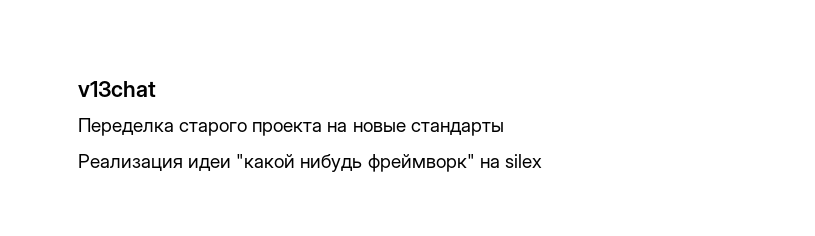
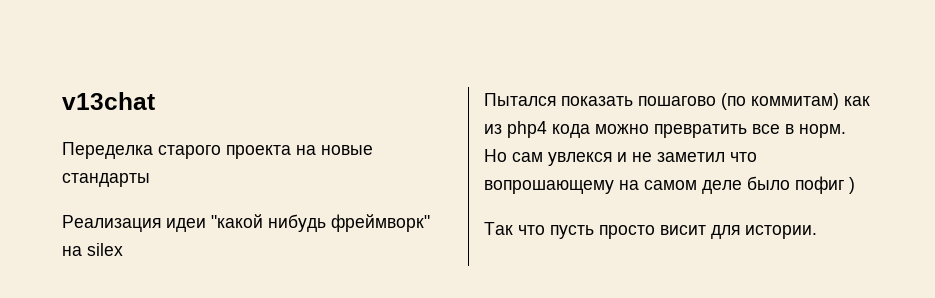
+ Пытался показать пошагово (по коммитам) как из php4 кода можно превратить все в норм. Но сам увлекся и не заметил что вопрошающему на самом деле было пофиг )
+ Так что пусть просто висит для истории.

